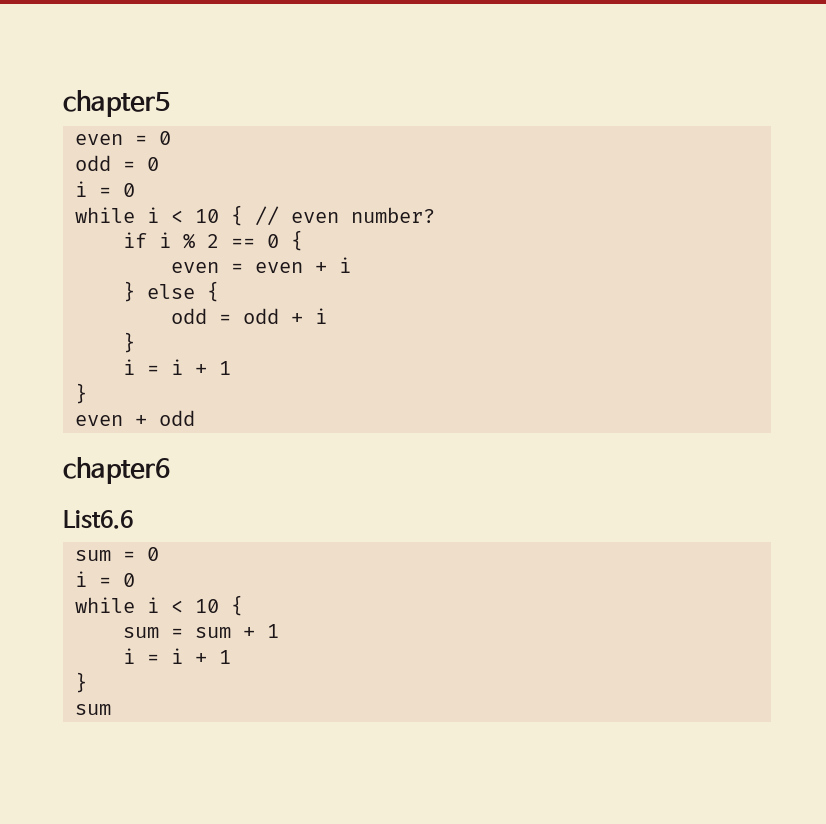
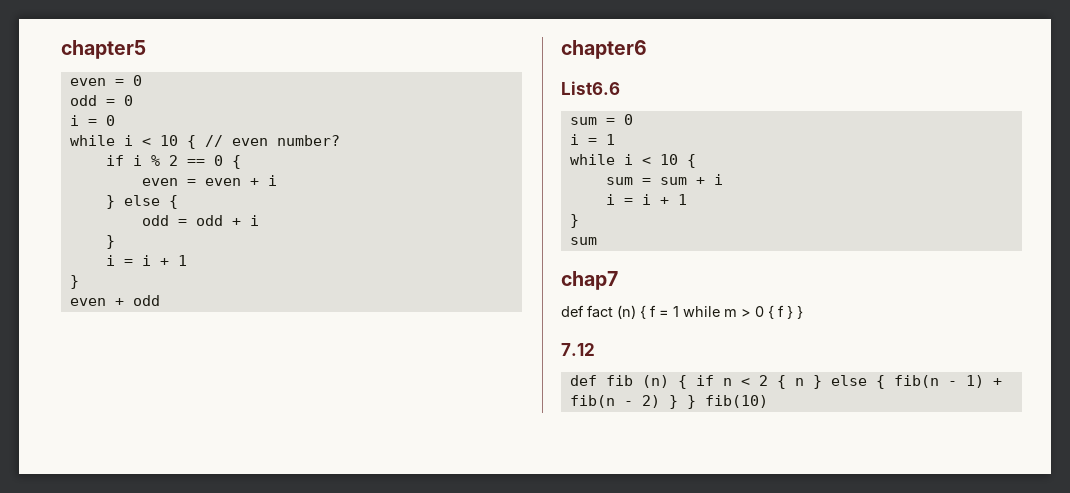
  sum = 0
- i = 0
+ i = 1
- sum = sum + 1
+ sum = sum + i
+ chap7
+ def fact (n) { f = 1 while m > 0 { f } }
+ 7.12
+ def fib (n) { if n < 2 { n } else { fib(n - 1) + fib(n - 2) } } fib(10)

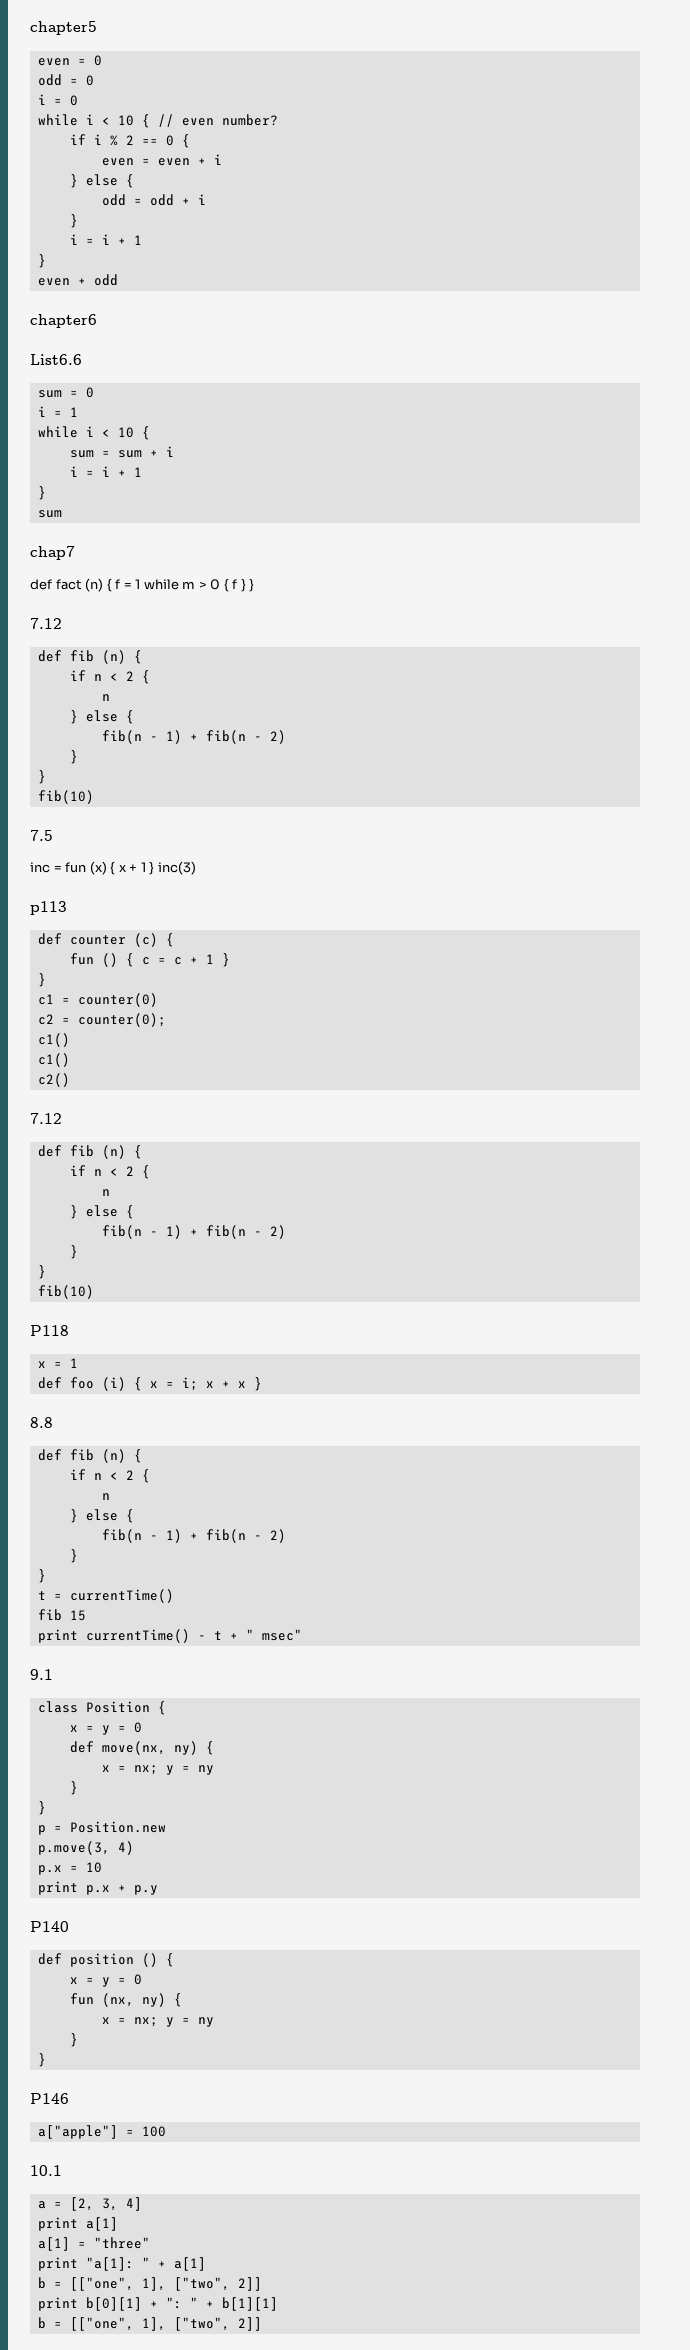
  def fact (n) { f = 1 while m > 0 { f } }
  7.12
- def fib (n) { if n < 2 { n } else { fib(n - 1) + fib(n - 2) } } fib(10)
+ def fib (n) {
+ if n < 2 {
+ n
+ } else {
+ fib(n - 1) + fib(n - 2)
+ }
+ }
+ fib(10)
+ 7.5
+ inc = fun (x) { x + 1 } inc(3)
+ p113
+ def counter (c) {
+ fun () { c = c + 1 }
+ }
+ c1 = counter(0)
+ c2 = counter(0);
+ c1()
+ c1()
+ c2()
+ 7.12
+ def fib (n) {
+ if n < 2 {
+ n
+ } else {
+ fib(n - 1) + fib(n - 2)
+ }
+ }
+ fib(10)
+ P118
+ x = 1
+ def foo (i) { x = i; x + x }
+ 8.8
+ def fib (n) {
+ if n < 2 {
+ n
+ } else {
+ fib(n - 1) + fib(n - 2)
+ }
+ }
+ t = currentTime()
+ fib 15
+ print currentTime() - t + " msec"
+ 9.1
+ class Position {
+ x = y = 0
+ def move(nx, ny) {
+ x = nx; y = ny
+ }
+ }
+ p = Position.new
+ p.move(3, 4)
+ p.x = 10
+ print p.x + p.y
+ P140
+ def position () {
+ x = y = 0
+ fun (nx, ny) {
+ x = nx; y = ny
+ }
+ }
+ P146
+ a["apple"] = 100
+ 10.1
+ a = [2, 3, 4]
+ print a[1]
+ a[1] = "three"
+ print "a[1]: " + a[1]
+ b = [["one", 1], ["two", 2]]
+ print b[0][1] + ": " + b[1][1]
+ b = [["one", 1], ["two", 2]]

